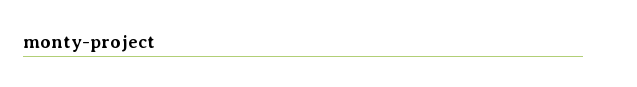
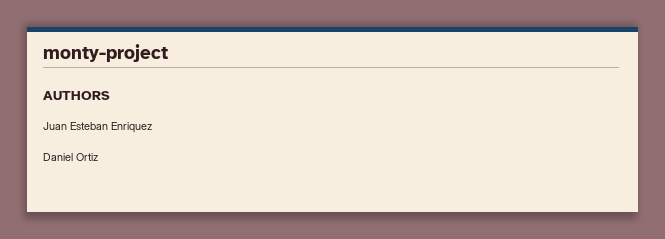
+ AUTHORS
+ Juan Esteban Enriquez
+ Daniel Ortiz

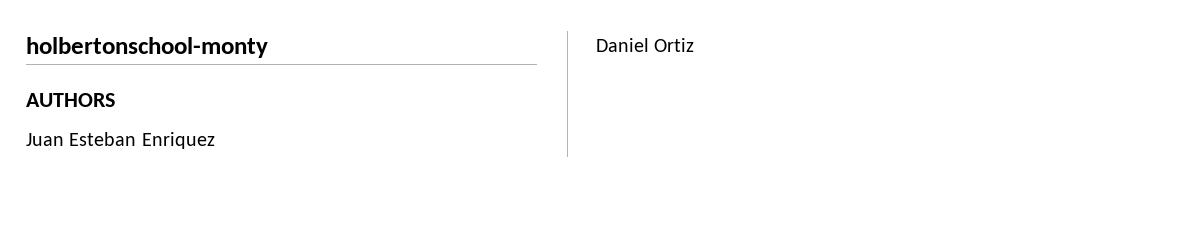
- monty-project
+ holbertonschool-monty

